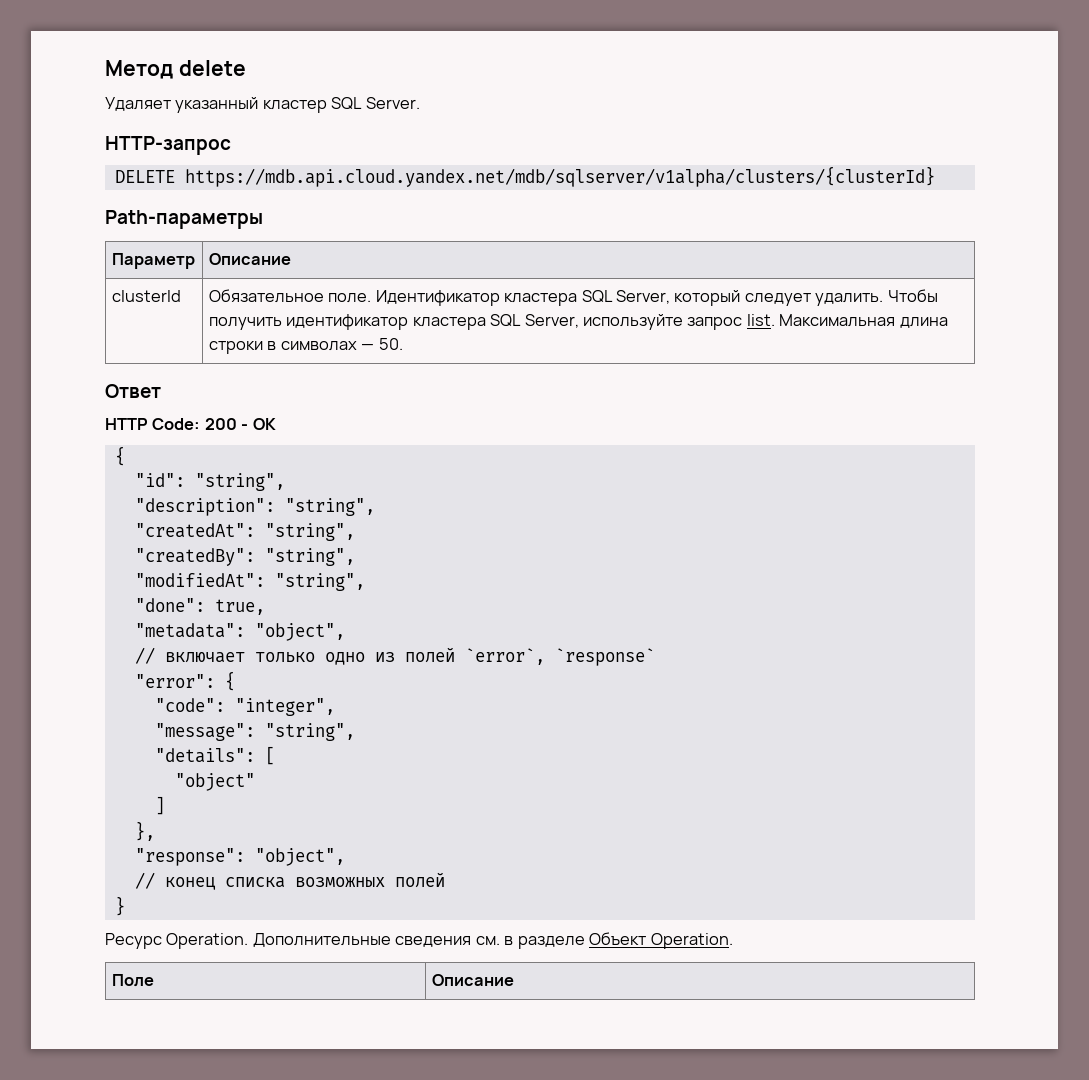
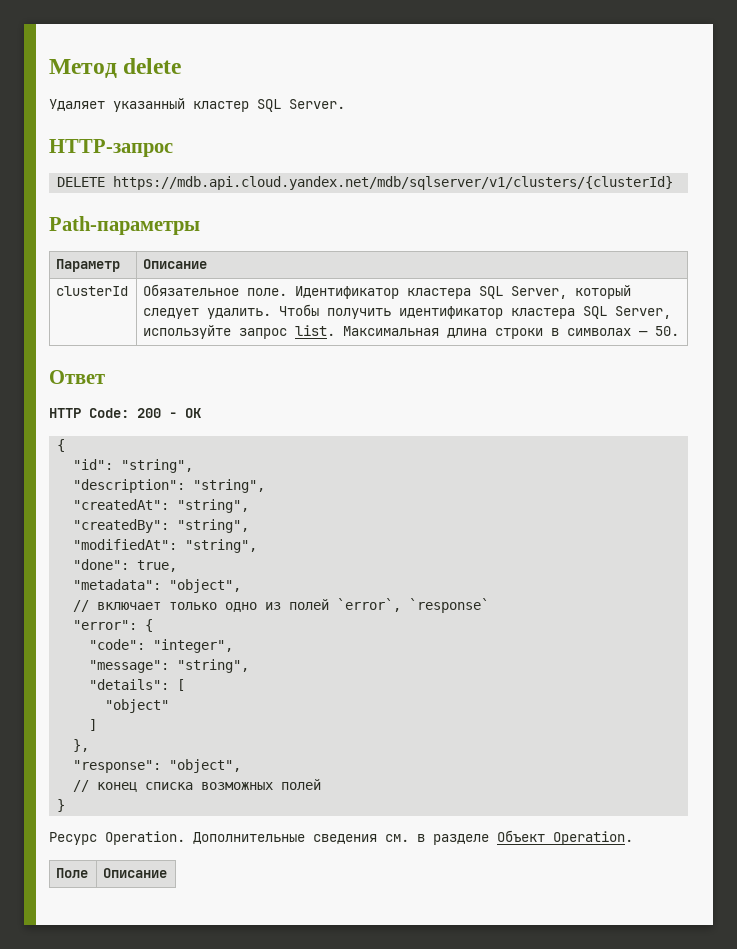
- DELETE https://mdb.api.cloud.yandex.net/mdb/sqlserver/v1alpha/clusters/{clusterId}
+ DELETE https://mdb.api.cloud.yandex.net/mdb/sqlserver/v1/clusters/{clusterId}

